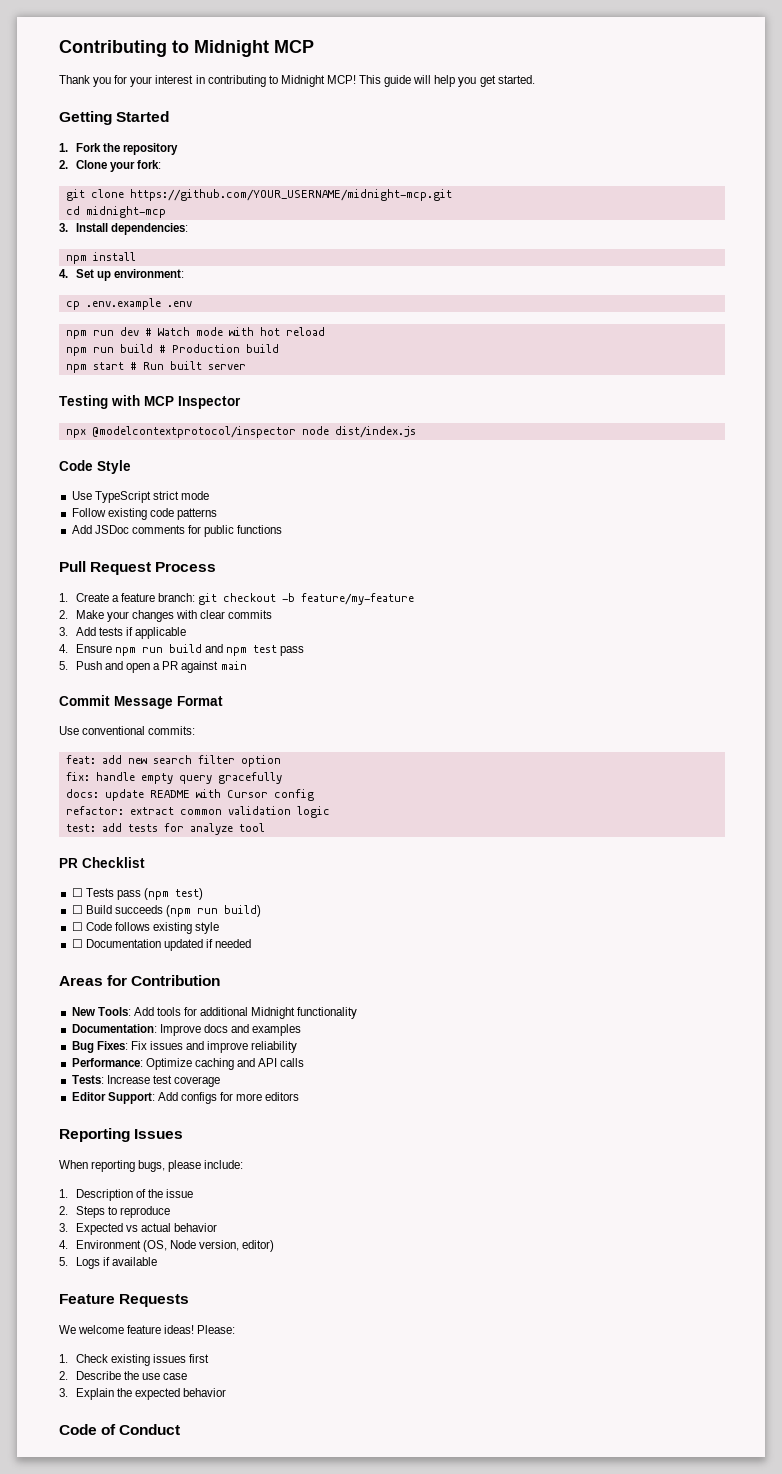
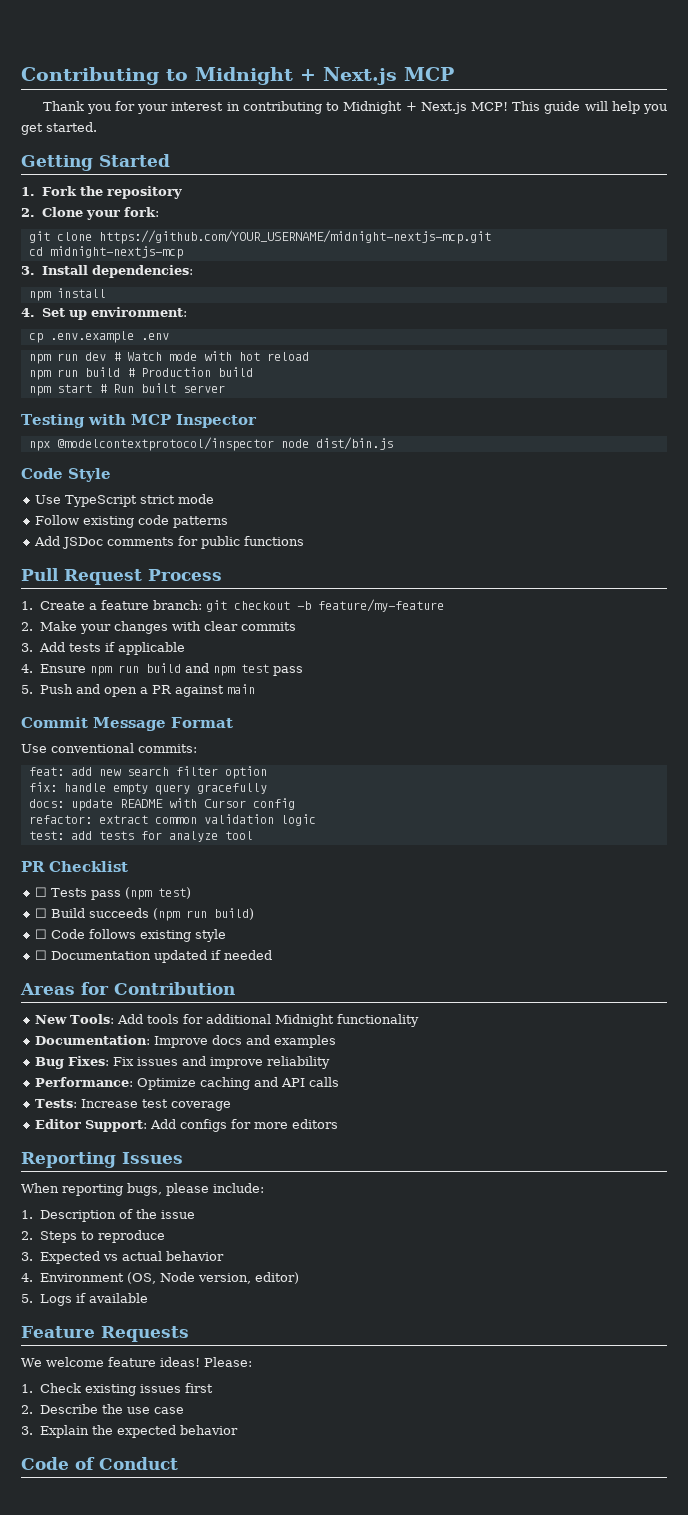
- Contributing to Midnight MCP
+ Contributing to Midnight + Next.js MCP
- Thank you for your interest in contributing to Midnight MCP!
+ Thank you for your interest in contributing to Midnight + Next.js MCP!
- git clone https://github.com/YOUR_USERNAME/midnight-mcp.git
+ git clone https://github.com/YOUR_USERNAME/midnight-nextjs-mcp.git
- cd midnight-mcp
+ cd midnight-nextjs-mcp
- npx @modelcontextprotocol/inspector node dist/index.js
+ npx @modelcontextprotocol/inspector node dist/bin.js

